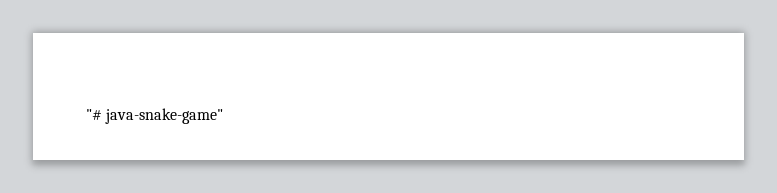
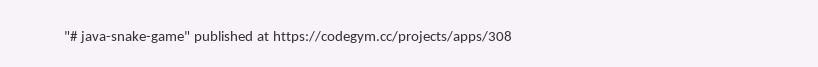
- "# java-snake-game"
+ "# java-snake-game" published at https://codegym.cc/projects/apps/308

